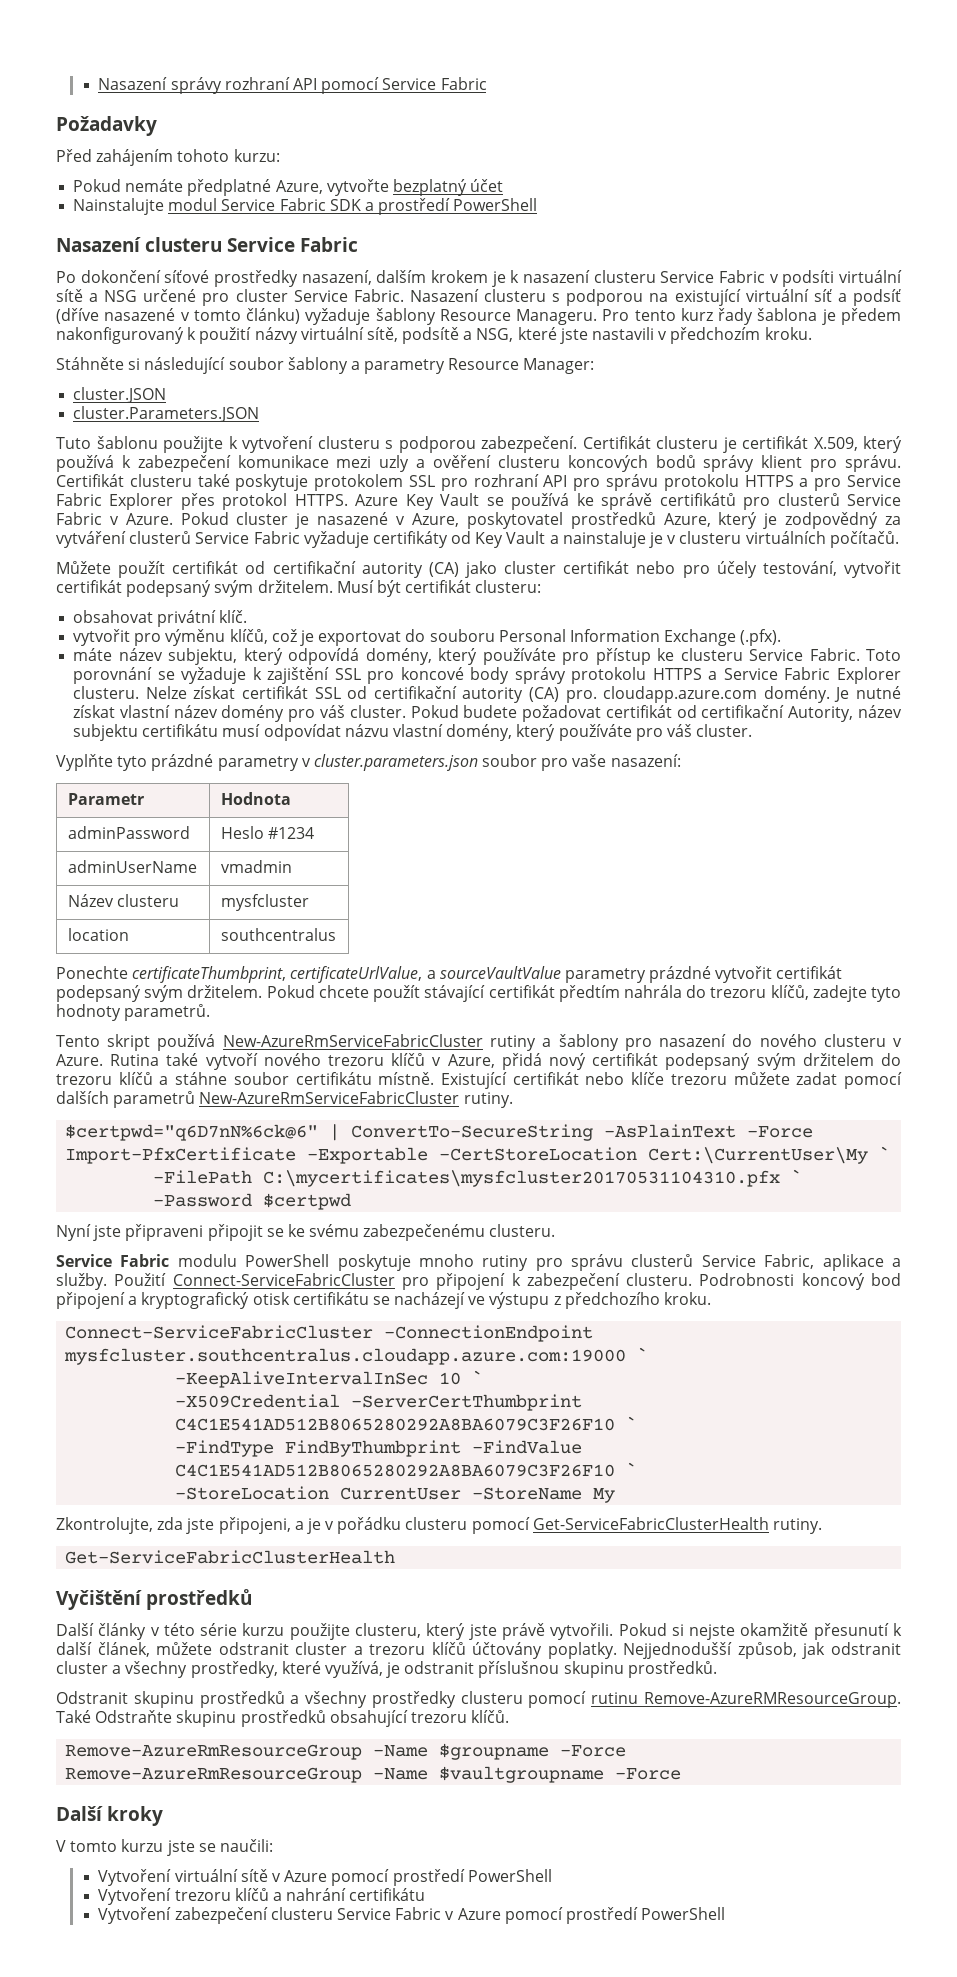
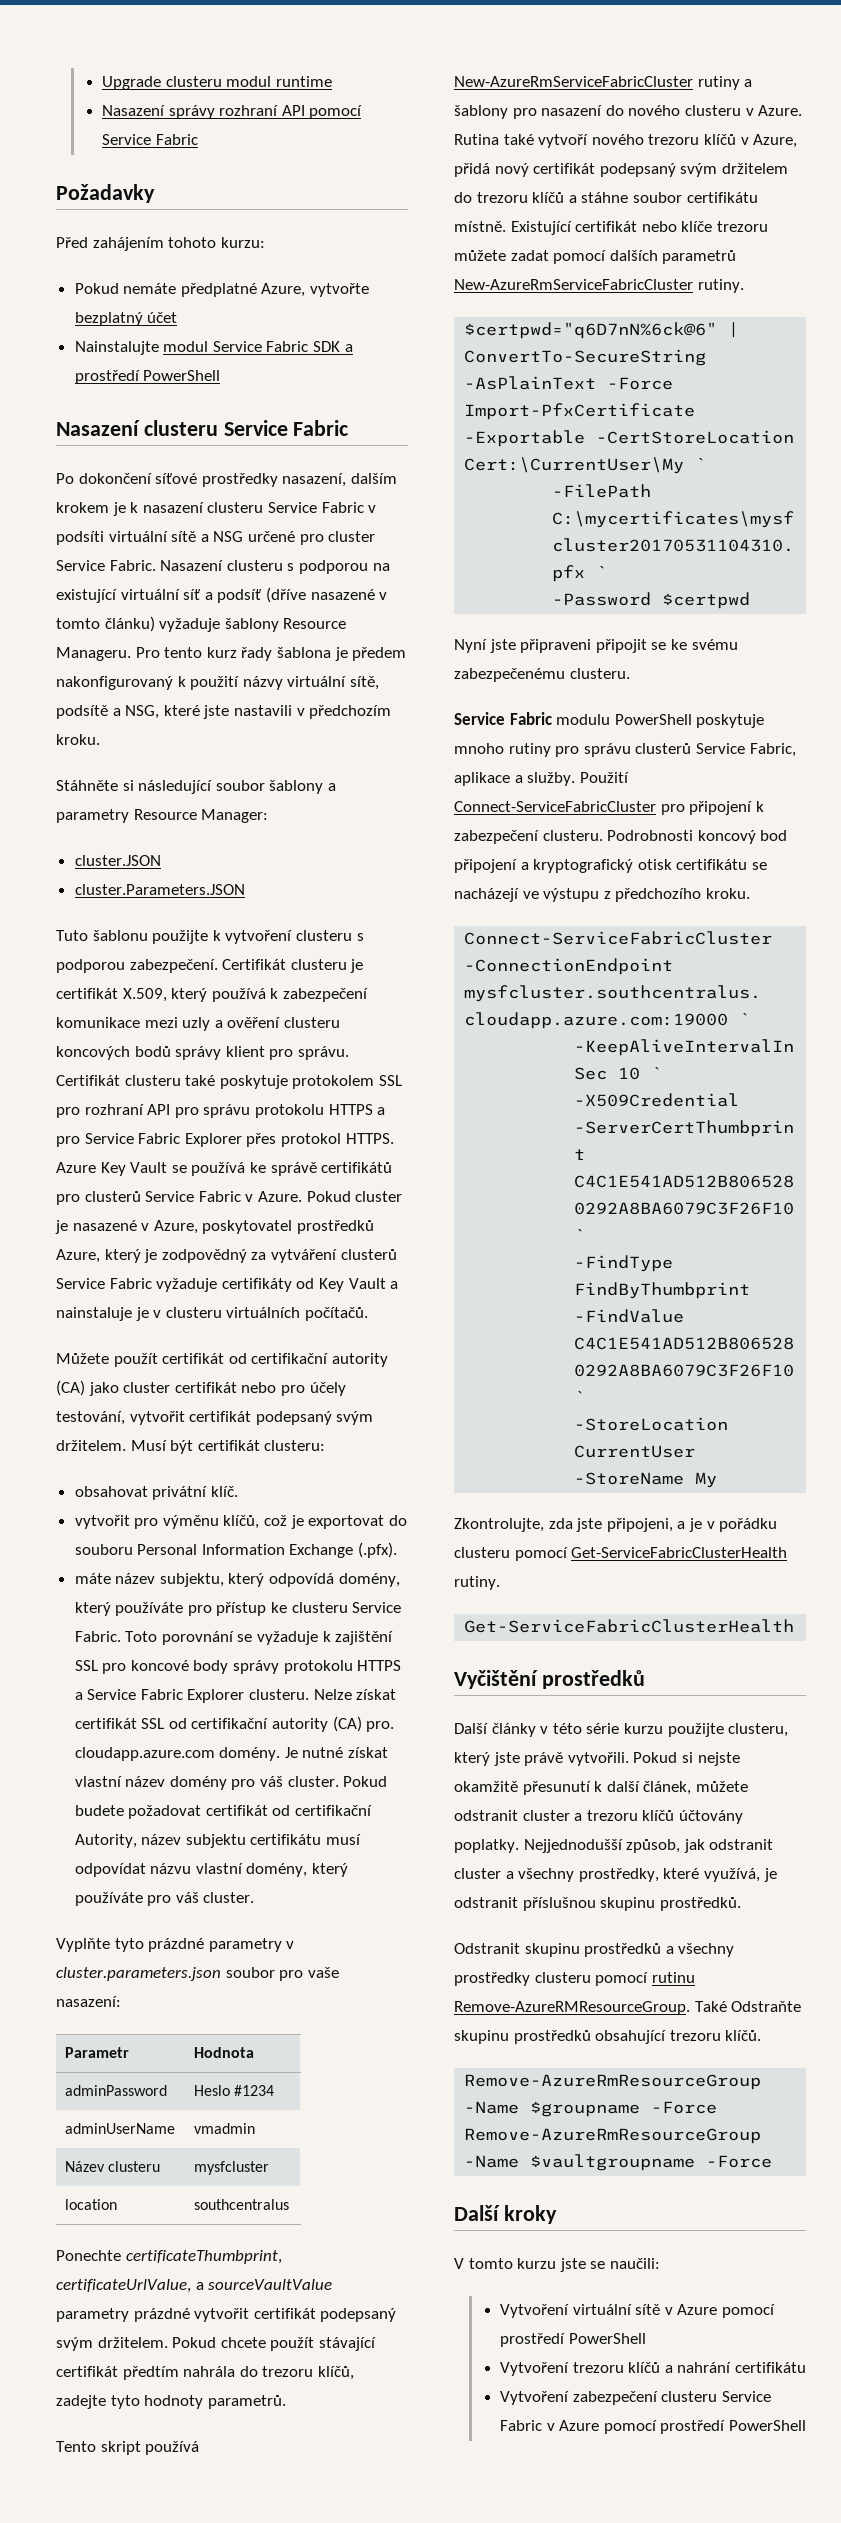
+ Upgrade clusteru modul runtime

